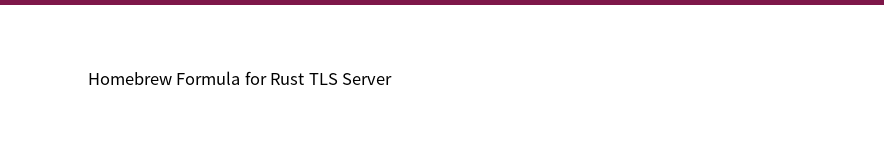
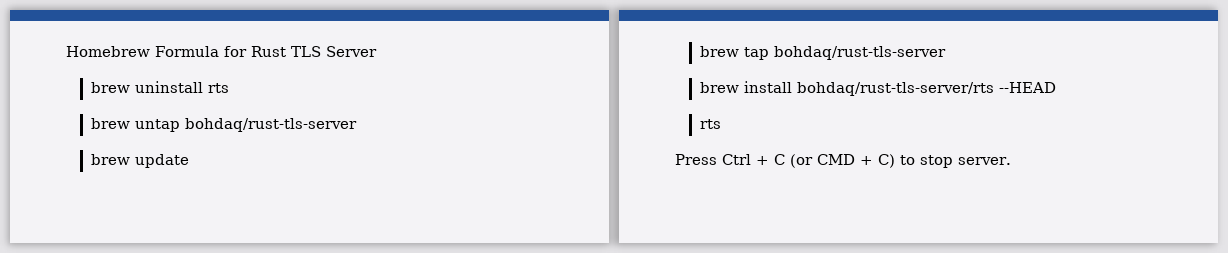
+ brew uninstall rts
+ brew untap bohdaq/rust-tls-server
+ brew update
+ brew tap bohdaq/rust-tls-server
+ brew install bohdaq/rust-tls-server/rts --HEAD
+ rts
+ Press Ctrl + C (or CMD + C) to stop server.

